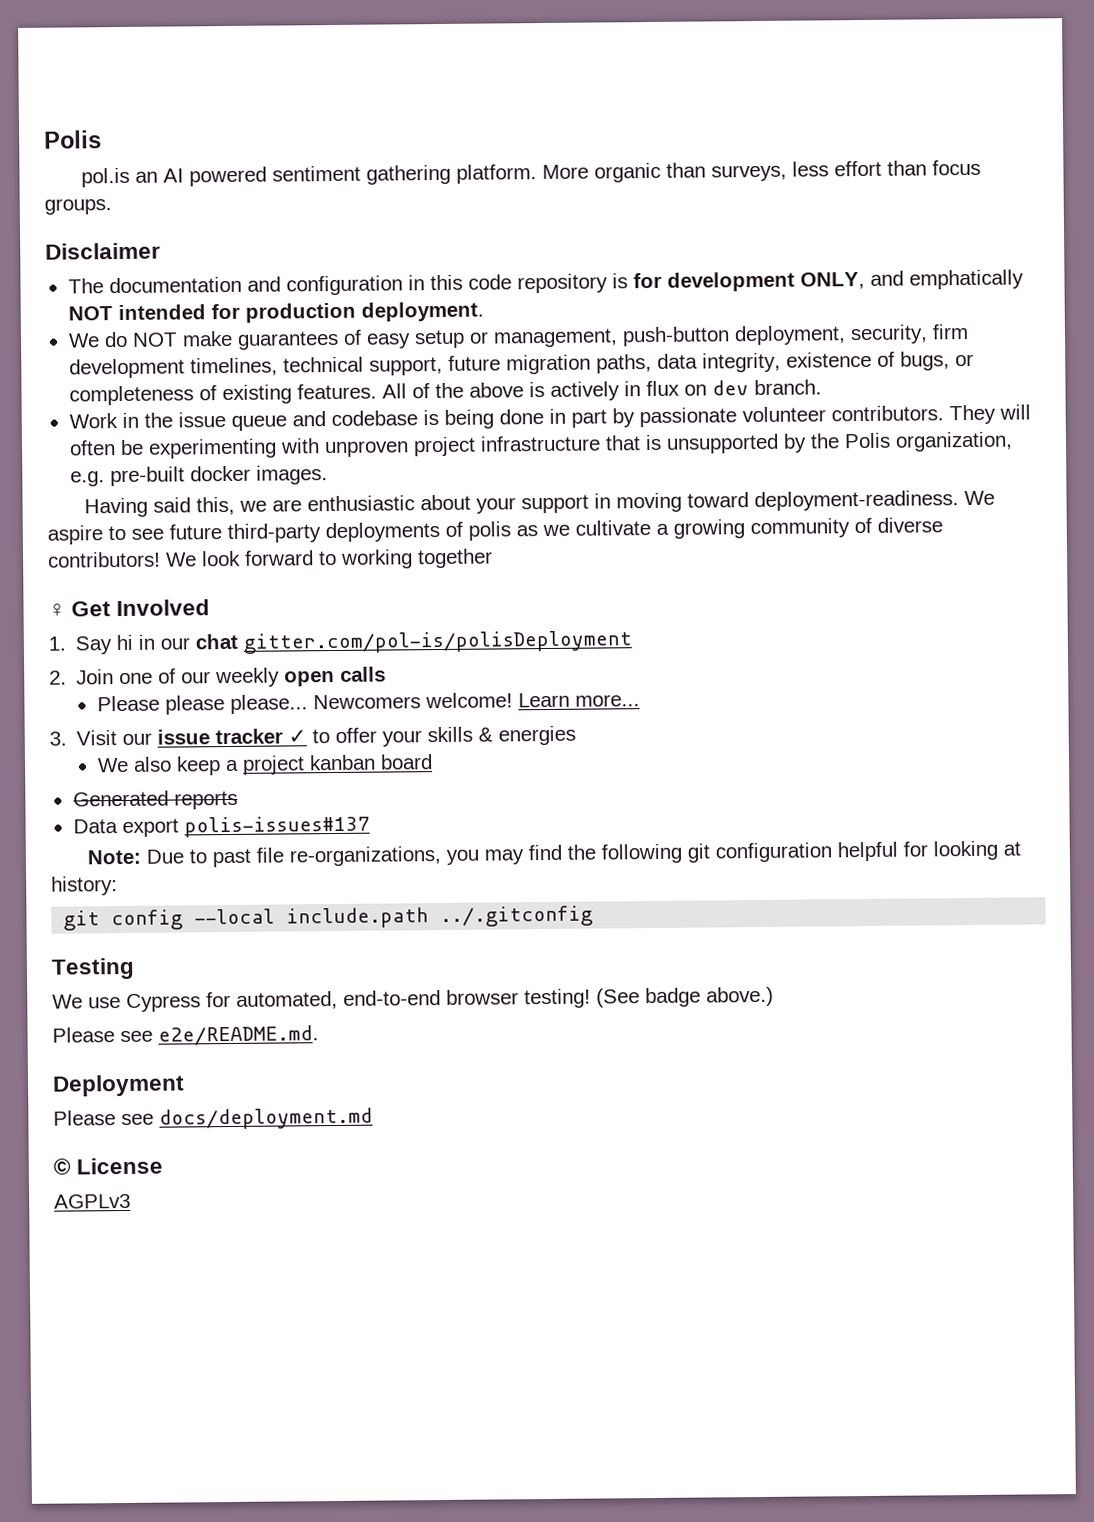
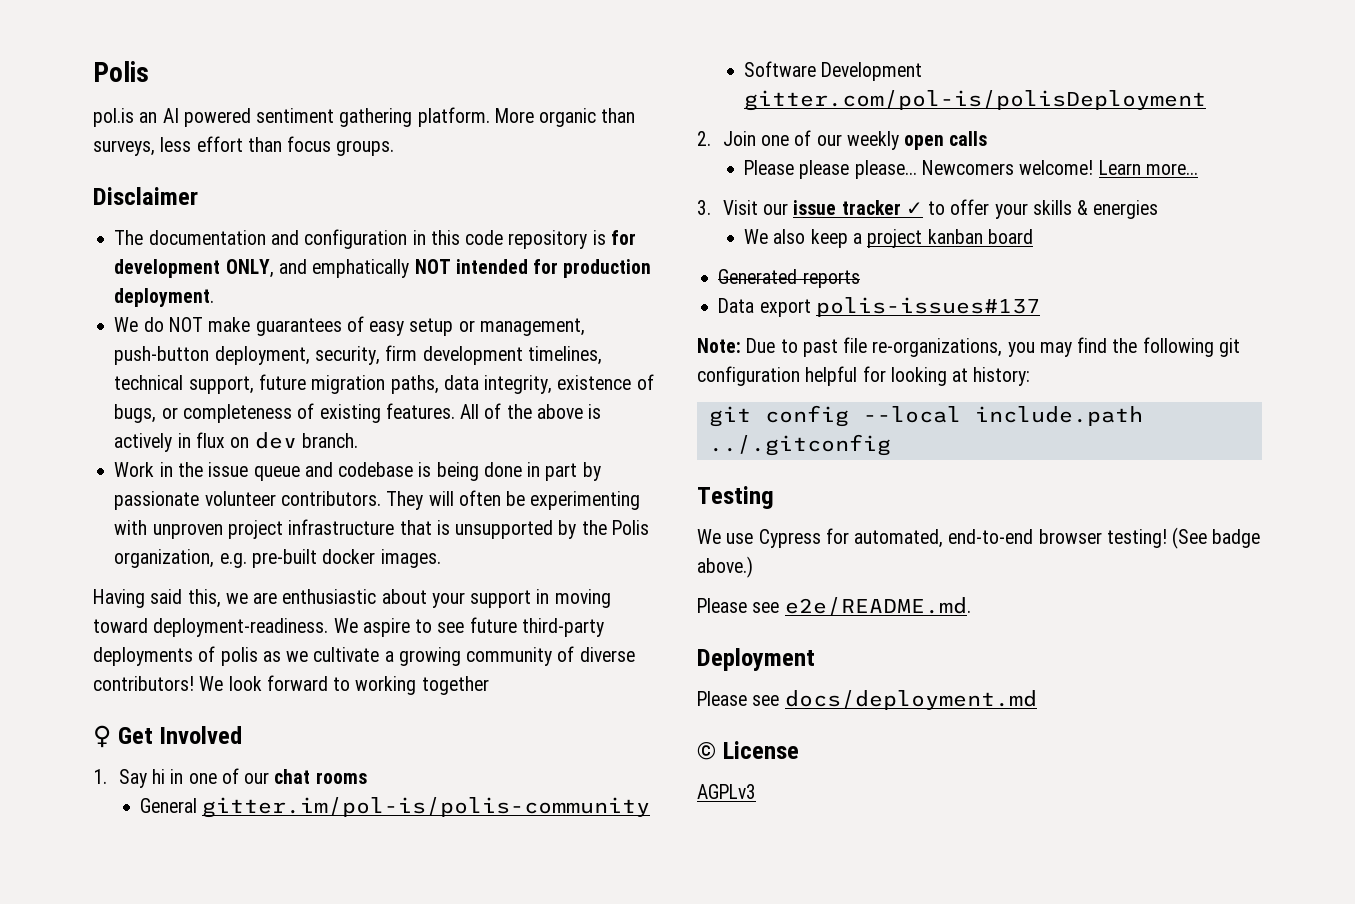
- 1. Say hi in our chat gitter.com/pol-is/polisDeployment
+ 1. Say hi in one of our chat rooms
+ General gitter.im/pol-is/polis-community
+ Software Development gitter.com/pol-is/polisDeployment

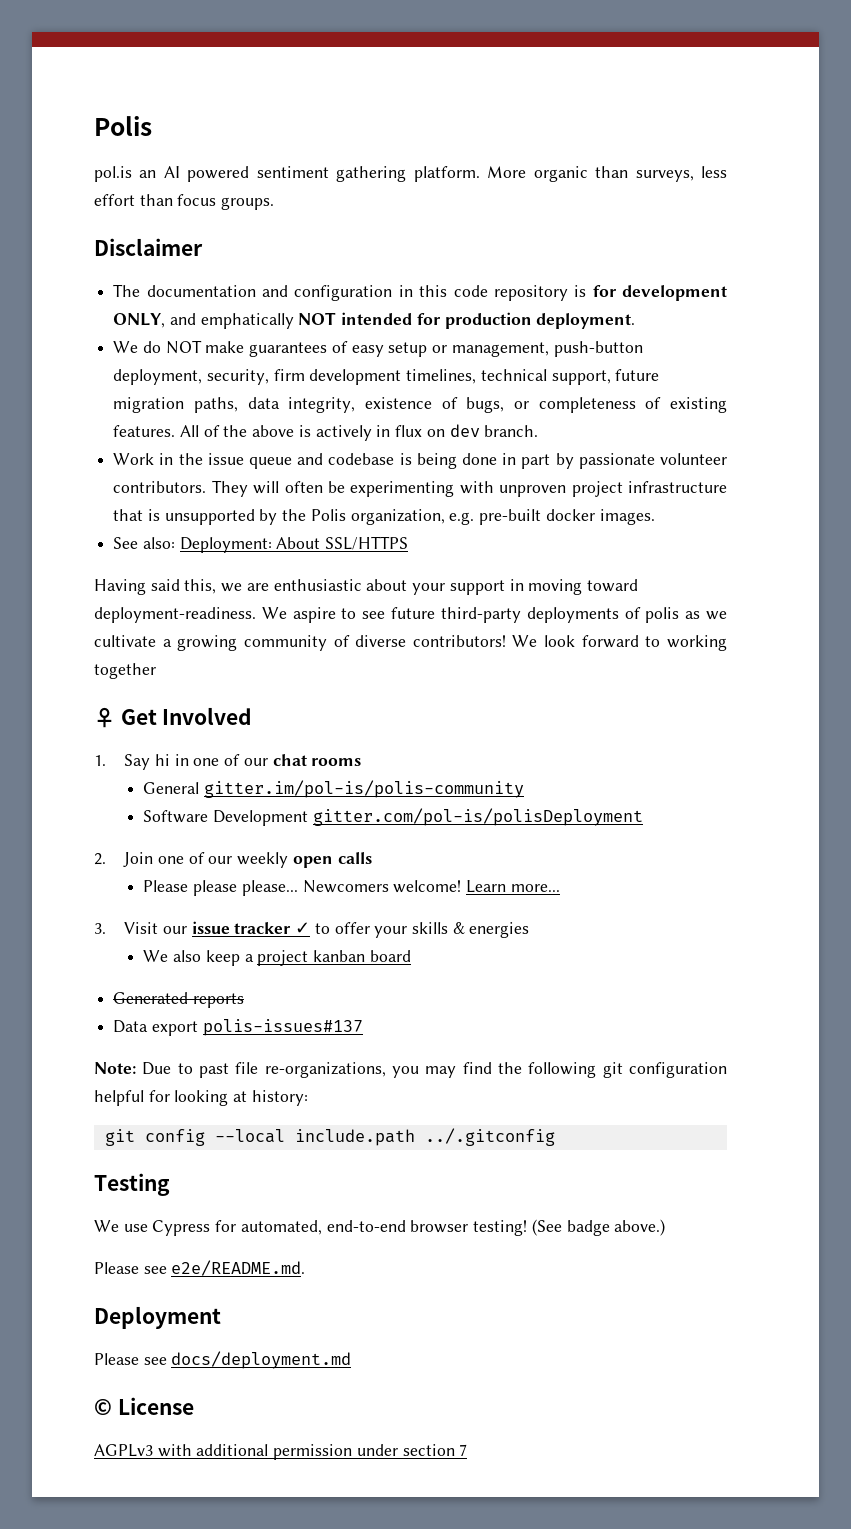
+ See also: Deployment: About SSL/HTTPS
- AGPLv3
+ AGPLv3 with additional permission under section 7

